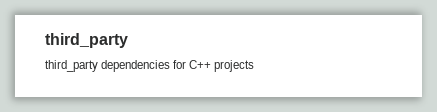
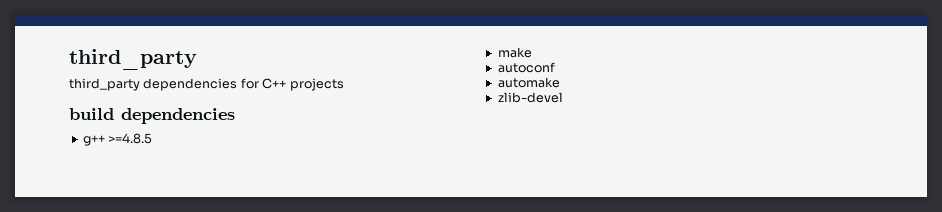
+ build dependencies
+ g++ >=4.8.5
+ make
+ autoconf
+ automake
+ zlib-devel

